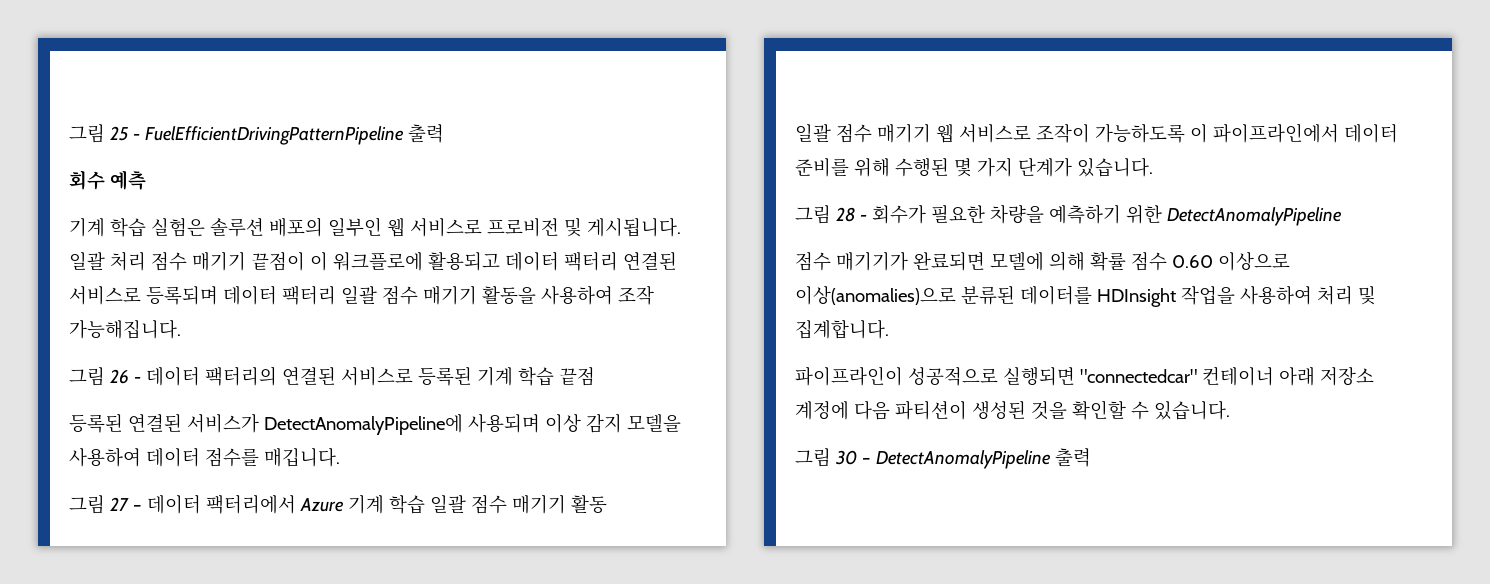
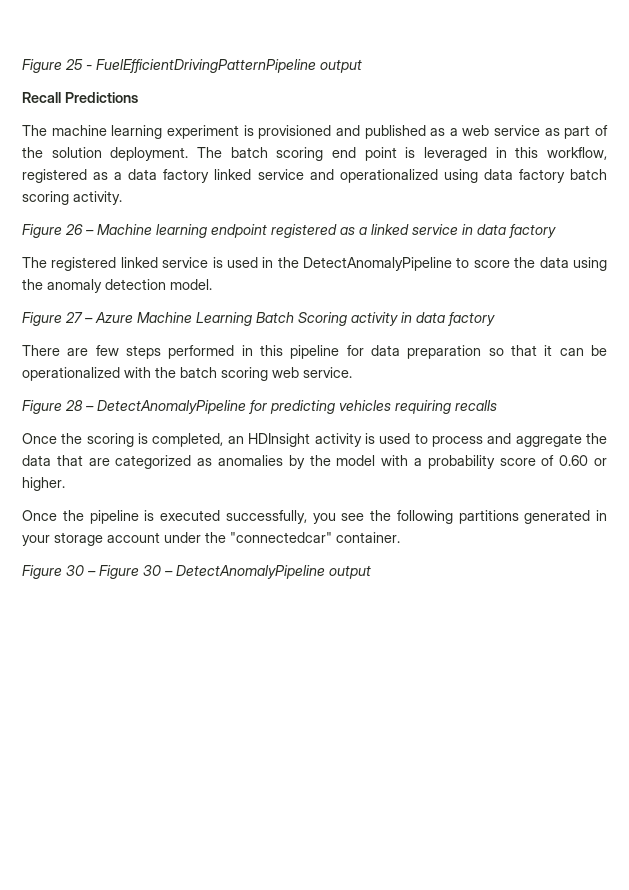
- 그림 25 - FuelEfficientDrivingPatternPipeline 출력
- 회수 예측
- 기계 학습 실험은 솔루션 배포의 일부인 웹 서비스로 프로비전 및 게시됩니다. 일괄 처리 점수 매기기 끝점이 이 워크플로에 활용되고 데이터 팩터리 연결된 서비스로 등록되며 데이터 팩터리 일괄 점수 매기기 활동을 사용하여 조작 가능해집니다.
- 그림 26 - 데이터 팩터리의 연결된 서비스로 등록된 기계 학습 끝점
- 등록된 연결된 서비스가 DetectAnomalyPipeline에 사용되며 이상 감지 모델을 사용하여 데이터 점수를 매깁니다.
- 그림 27 – 데이터 팩터리에서 Azure 기계 학습 일괄 점수 매기기 활동
- 일괄 점수 매기기 웹 서비스로 조작이 가능하도록 이 파이프라인에서 데이터 준비를 위해 수행된 몇 가지 단계가 있습니다.
- 그림 28 - 회수가 필요한 차량을 예측하기 위한 DetectAnomalyPipeline
- 점수 매기기가 완료되면 모델에 의해 확률 점수 0.60 이상으로 이상(anomalies)으로 분류된 데이터를 HDInsight 작업을 사용하여 처리 및 집계합니다.
- 파이프라인이 성공적으로 실행되면 "connectedcar" 컨테이너 아래 저장소 계정에 다음 파티션이 생성된 것을 확인할 수 있습니다.
- 그림 30 – DetectAnomalyPipeline 출력
+ Figure 25 - FuelEfficientDrivingPatternPipeline output
+ Recall Predictions
+ The machine learning experiment is provisioned and published as a web service as part of the solution deployment. The batch scoring end point is leveraged in this workflow, registered as a data factory linked service and operationalized using data factory batch scoring activity.
+ Figure 26 – Machine learning endpoint registered as a linked service in data factory
+ The registered linked service is used in the DetectAnomalyPipeline to score the data using the anomaly detection model.
+ Figure 27 – Azure Machine Learning Batch Scoring activity in data factory
+ There are few steps performed in this pipeline for data preparation so that it can be operationalized with the batch scoring web service.
+ Figure 28 – DetectAnomalyPipeline for predicting vehicles requiring recalls
+ Once the scoring is completed, an HDInsight activity is used to process and aggregate the data that are categorized as anomalies by the model with a probability score of 0.60 or higher.
+ Once the pipeline is executed successfully, you see the following partitions generated in your storage account under the "connectedcar" container.
+ Figure 30 – Figure 30 – DetectAnomalyPipeline output

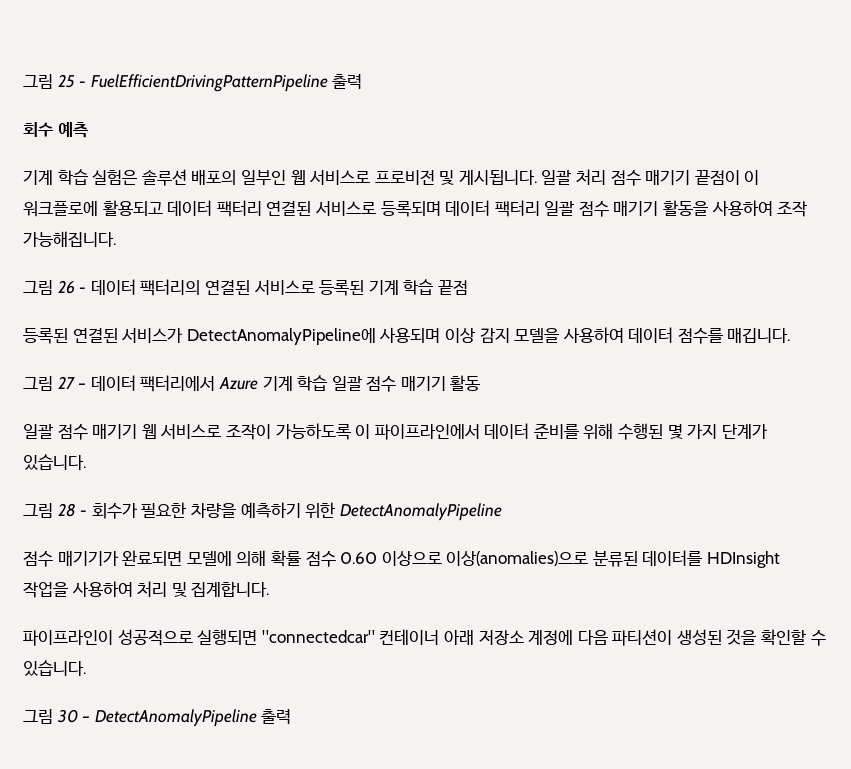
- Figure 25 - FuelEfficientDrivingPatternPipeline output
- Recall Predictions
- The machine learning experiment is provisioned and published as a web service as part of the solution deployment. The batch scoring end point is leveraged in this workflow, registered as a data factory linked service and operationalized using data factory batch scoring activity.
- Figure 26 – Machine learning endpoint registered as a linked service in data factory
- The registered linked service is used in the DetectAnomalyPipeline to score the data using the anomaly detection model.
- Figure 27 – Azure Machine Learning Batch Scoring activity in data factory
- There are few steps performed in this pipeline for data preparation so that it can be operationalized with the batch scoring web service.
- Figure 28 – DetectAnomalyPipeline for predicting vehicles requiring recalls
- Once the scoring is completed, an HDInsight activity is used to process and aggregate the data that are categorized as anomalies by the model with a probability score of 0.60 or higher.
- Once the pipeline is executed successfully, you see the following partitions generated in your storage account under the "connectedcar" container.
- Figure 30 – Figure 30 – DetectAnomalyPipeline output
+ 그림 25 - FuelEfficientDrivingPatternPipeline 출력
+ 회수 예측
+ 기계 학습 실험은 솔루션 배포의 일부인 웹 서비스로 프로비전 및 게시됩니다. 일괄 처리 점수 매기기 끝점이 이 워크플로에 활용되고 데이터 팩터리 연결된 서비스로 등록되며 데이터 팩터리 일괄 점수 매기기 활동을 사용하여 조작 가능해집니다.
+ 그림 26 - 데이터 팩터리의 연결된 서비스로 등록된 기계 학습 끝점
+ 등록된 연결된 서비스가 DetectAnomalyPipeline에 사용되며 이상 감지 모델을 사용하여 데이터 점수를 매깁니다.
+ 그림 27 – 데이터 팩터리에서 Azure 기계 학습 일괄 점수 매기기 활동
+ 일괄 점수 매기기 웹 서비스로 조작이 가능하도록 이 파이프라인에서 데이터 준비를 위해 수행된 몇 가지 단계가 있습니다.
+ 그림 28 - 회수가 필요한 차량을 예측하기 위한 DetectAnomalyPipeline
+ 점수 매기기가 완료되면 모델에 의해 확률 점수 0.60 이상으로 이상(anomalies)으로 분류된 데이터를 HDInsight 작업을 사용하여 처리 및 집계합니다.
+ 파이프라인이 성공적으로 실행되면 "connectedcar" 컨테이너 아래 저장소 계정에 다음 파티션이 생성된 것을 확인할 수 있습니다.
+ 그림 30 – DetectAnomalyPipeline 출력

